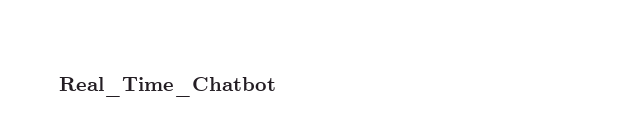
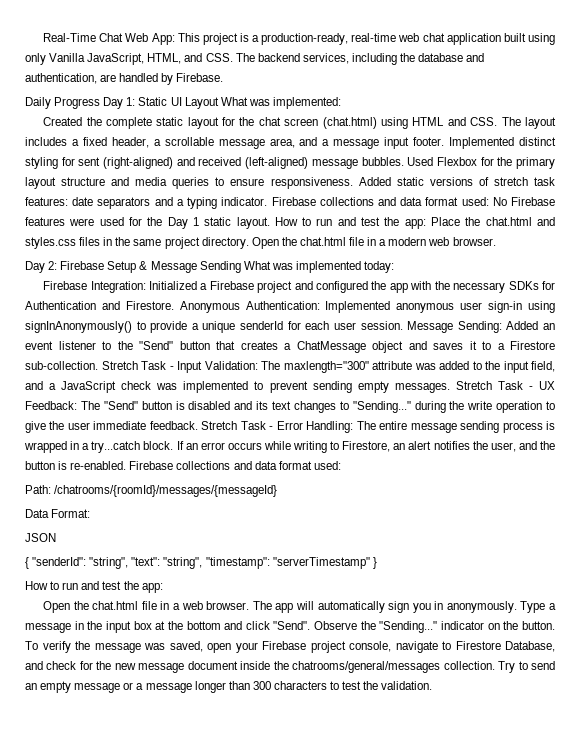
- Real_Time_Chatbot
+ Real-Time Chat Web App: This project is a production-ready, real-time web chat application built using only Vanilla JavaScript, HTML, and CSS. The backend services, including the database and authentication, are handled by Firebase.
+ Daily Progress Day 1: Static UI Layout What was implemented:
+ Created the complete static layout for the chat screen (chat.html) using HTML and CSS. The layout includes a fixed header, a scrollable message area, and a message input footer. Implemented distinct styling for sent (right-aligned) and received (left-aligned) message bubbles. Used Flexbox for the primary layout structure and media queries to ensure responsiveness. Added static versions of stretch task features: date separators and a typing indicator. Firebase collections and data format used: No Firebase features were used for the Day 1 static layout. How to run and test the app: Place the chat.html and styles.css files in the same project directory. Open the chat.html file in a modern web browser.
+ Day 2: Firebase Setup & Message Sending What was implemented today:
+ Firebase Integration: Initialized a Firebase project and configured the app with the necessary SDKs for Authentication and Firestore. Anonymous Authentication: Implemented anonymous user sign-in using signInAnonymously() to provide a unique senderId for each user session. Message Sending: Added an event listener to the "Send" button that creates a ChatMessage object and saves it to a Firestore sub-collection. Stretch Task - Input Validation: The maxlength="300" attribute was added to the input field, and a JavaScript check was implemented to prevent sending empty messages. Stretch Task - UX Feedback: The "Send" button is disabled and its text changes to "Sending..." during the write operation to give the user immediate feedback. Stretch Task - Error Handling: The entire message sending process is wrapped in a try...catch block. If an error occurs while writing to Firestore, an alert notifies the user, and the button is re-enabled. Firebase collections and data format used:
+ Path: /chatrooms/{roomId}/messages/{messageId}
+ Data Format:
+ JSON
+ { "senderId": "string", "text": "string", "timestamp": "serverTimestamp" }
+ How to run and test the app:
+ Open the chat.html file in a web browser. The app will automatically sign you in anonymously. Type a message in the input box at the bottom and click "Send". Observe the "Sending..." indicator on the button. To verify the message was saved, open your Firebase project console, navigate to Firestore Database, and check for the new message document inside the chatrooms/general/messages collection. Try to send an empty message or a message longer than 300 characters to test the validation.

